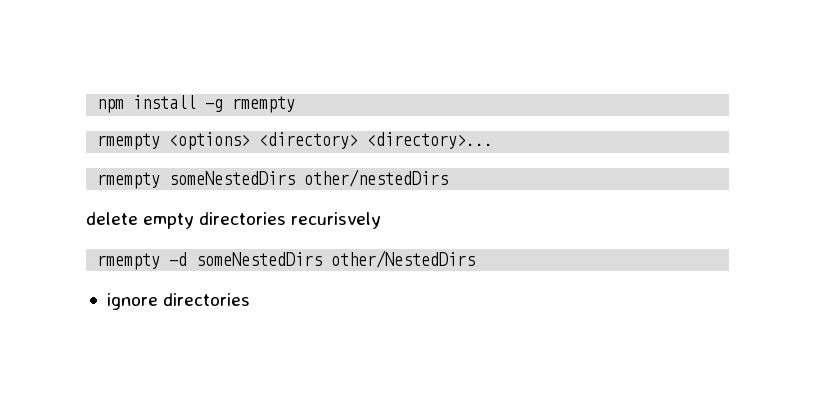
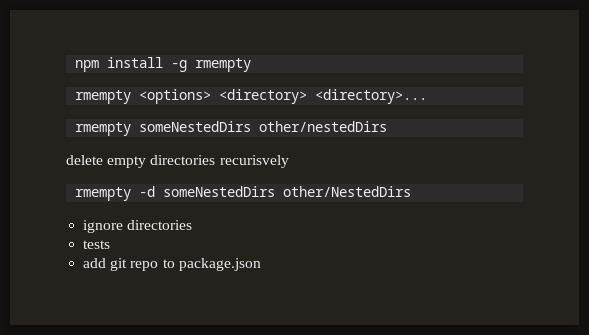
+ tests
+ add git repo to package.json

